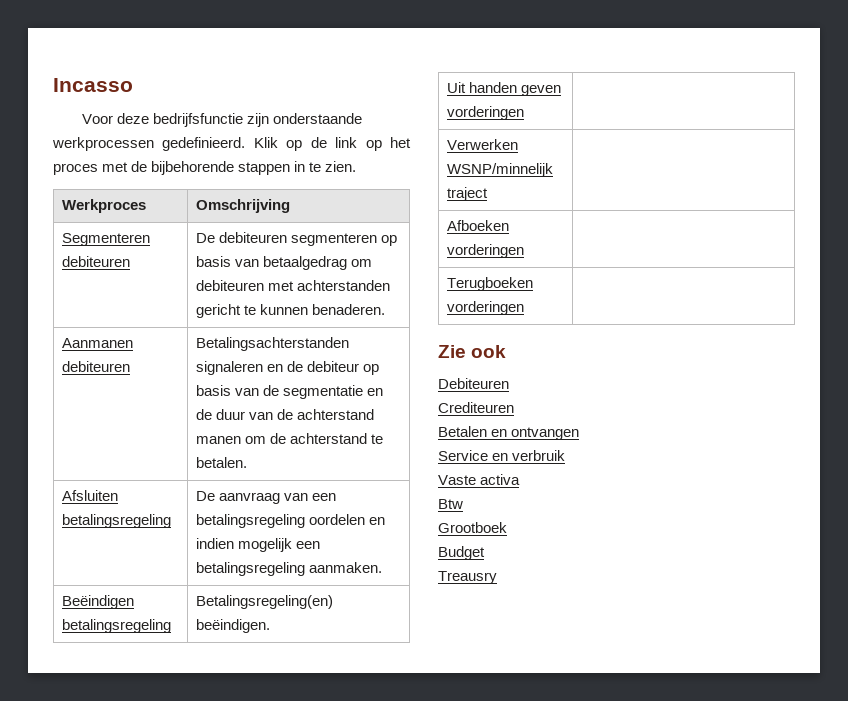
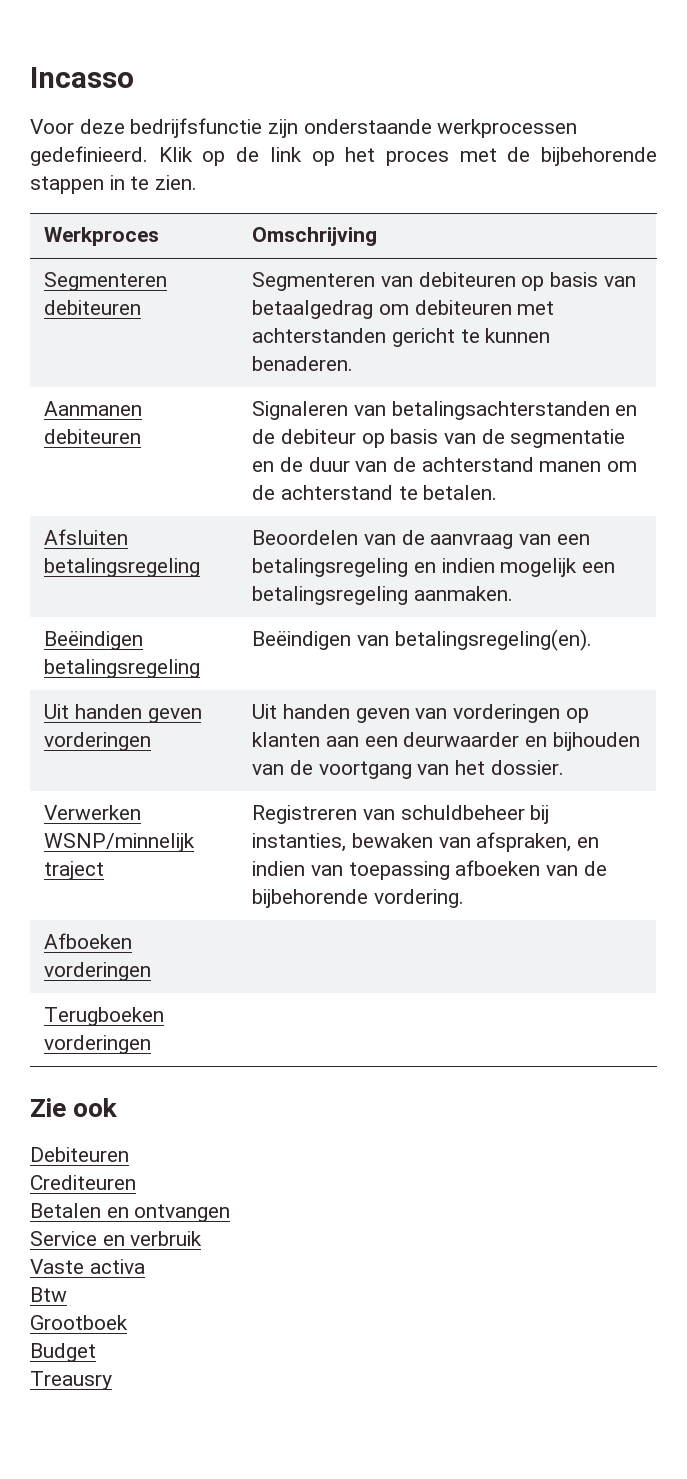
- Segmenteren debiteuren | De debiteuren segmenteren op basis van betaalgedrag om debiteuren met achterstanden gericht te kunnen benaderen.
+ Segmenteren debiteuren | Segmenteren van debiteuren op basis van betaalgedrag om debiteuren met achterstanden gericht te kunnen benaderen.
- Aanmanen debiteuren | Betalingsachterstanden signaleren en de debiteur op basis van de segmentatie en de duur van de achterstand manen om de achterstand te betalen.
+ Aanmanen debiteuren | Signaleren van betalingsachterstanden en de debiteur op basis van de segmentatie en de duur van de achterstand manen om de achterstand te betalen.
- Afsluiten betalingsregeling | De aanvraag van een betalingsregeling oordelen en indien mogelijk een betalingsregeling aanmaken.
+ Afsluiten betalingsregeling | Beoordelen van de aanvraag van een betalingsregeling en indien mogelijk een betalingsregeling aanmaken.
- Beëindigen betalingsregeling | Betalingsregeling(en) beëindigen.
+ Beëindigen betalingsregeling | Beëindigen van betalingsregeling(en).
- Uit handen geven vorderingen |
- Verwerken WSNP/minnelijk traject |
+ Uit handen geven vorderingen | Uit handen geven van vorderingen op klanten aan een deurwaarder en bijhouden van de voortgang van het dossier.
+ Verwerken WSNP/minnelijk traject | Registreren van schuldbeheer bij instanties, bewaken van afspraken, en indien van toepassing afboeken van de bijbehorende vordering.

